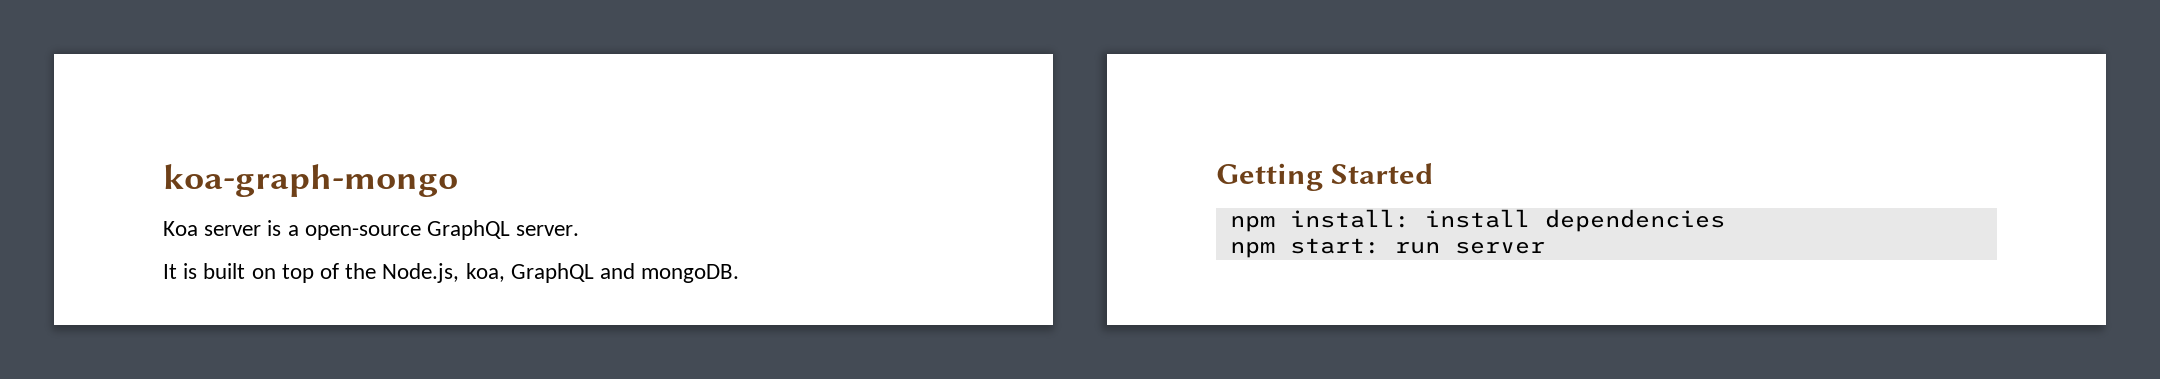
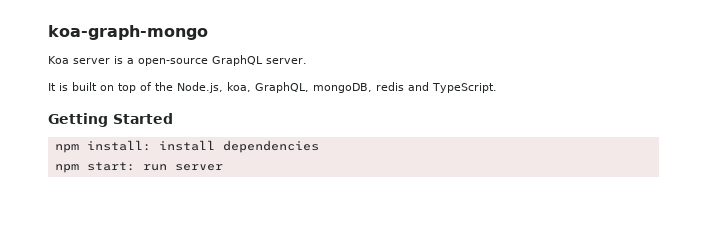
- It is built on top of the Node.js, koa, GraphQL and mongoDB.
+ It is built on top of the Node.js, koa, GraphQL, mongoDB, redis and TypeScript.

